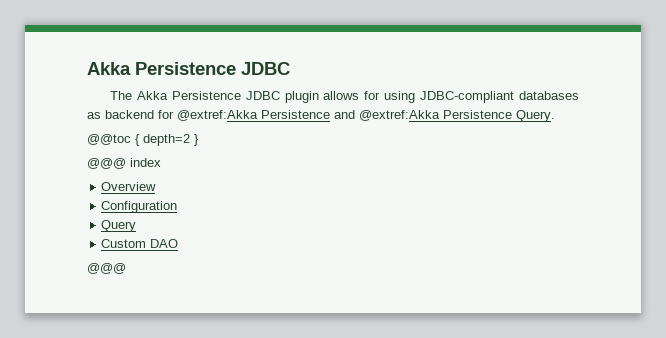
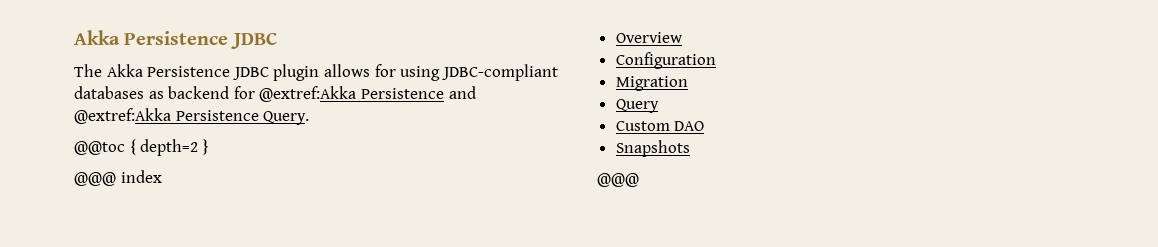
+ Migration
+ Snapshots

